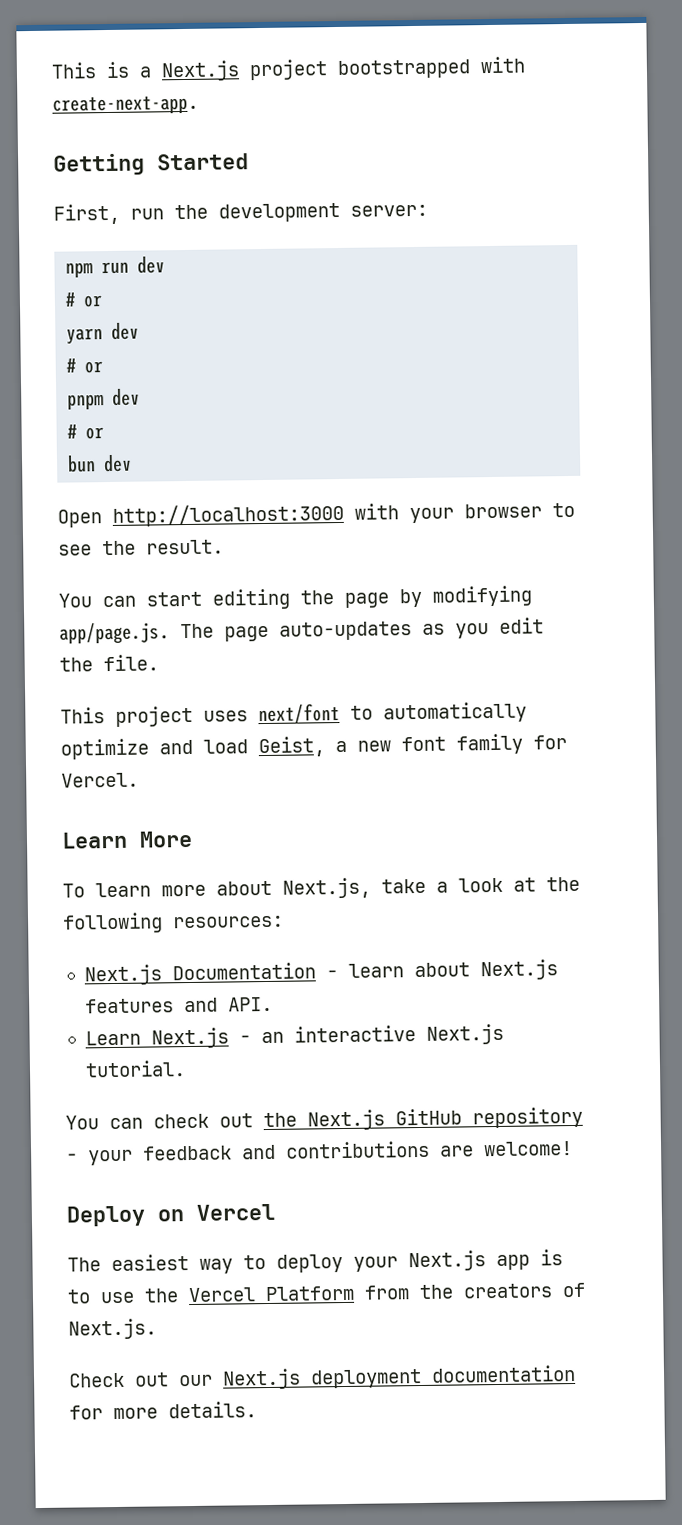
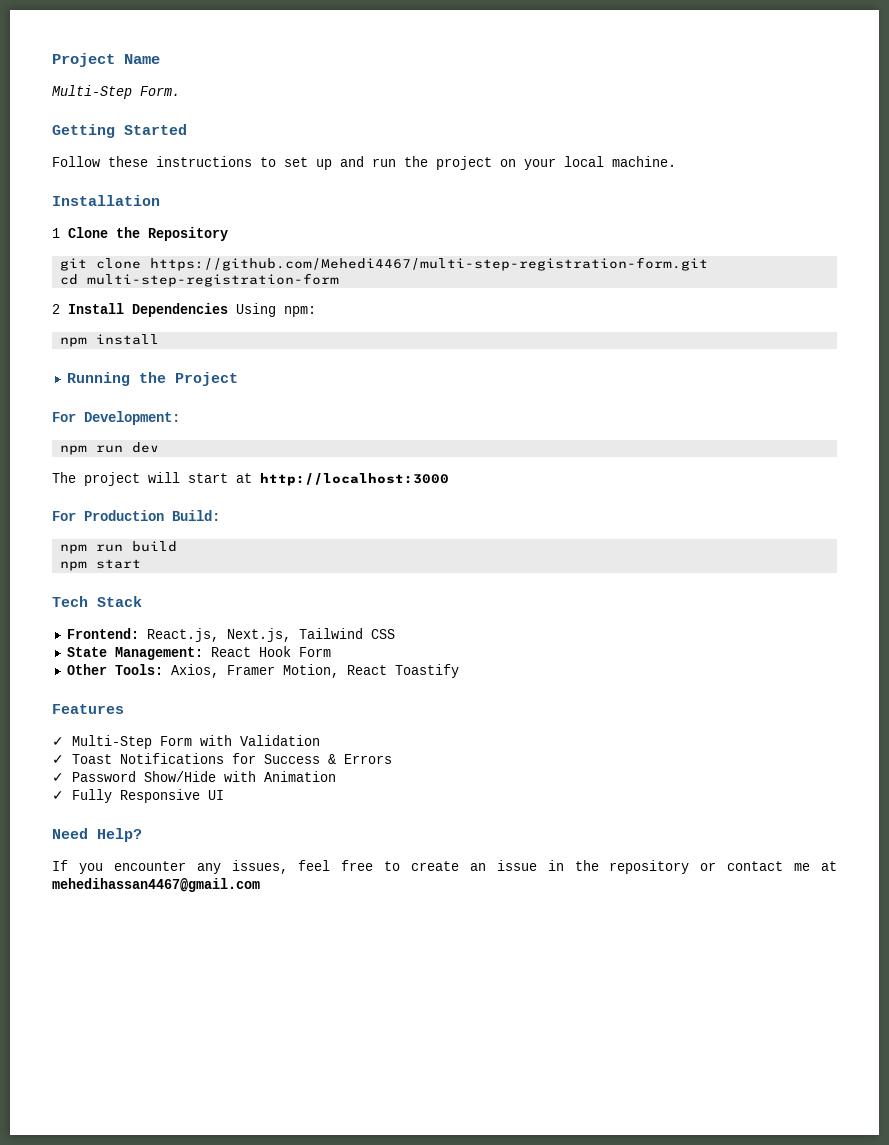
- This is a Next.js project bootstrapped with create-next-app.
+ Project Name
+ Multi-Step Form.
  Getting Started
- First, run the development server:
+ Follow these instructions to set up and run the project on your local machine.
+ Installation
+ 1 Clone the Repository
+ git clone https://github.com/Mehedi4467/multi-step-registration-form.git
+ cd multi-step-registration-form
+ 2 Install Dependencies Using npm:
+ npm install
+ Running the Project
+ For Development:
  npm run dev
- # or
- yarn dev
- # or
- pnpm dev
- # or
- bun dev
- Open http://localhost:3000 with your browser to see the result.
- You can start editing the page by modifying app/page.js. The page auto-updates as you edit the file.
- This project uses next/font to automatically optimize and load Geist, a new font family for Vercel.
- Learn More
- To learn more about Next.js, take a look at the following resources:
- Next.js Documentation - learn about Next.js features and API.
- Learn Next.js - an interactive Next.js tutorial.
- You can check out the Next.js GitHub repository - your feedback and contributions are welcome!
- Deploy on Vercel
- The easiest way to deploy your Next.js app is to use the Vercel Platform from the creators of Next.js.
- Check out our Next.js deployment documentation for more details.
+ The project will start at http://localhost:3000
+ For Production Build:
+ npm run build
+ npm start
+ Tech Stack
+ Frontend: React.js, Next.js, Tailwind CSS
+ State Management: React Hook Form
+ Other Tools: Axios, Framer Motion, React Toastify
+ Features
+ ✓ Multi-Step Form with Validation
+ ✓ Toast Notifications for Success & Errors
+ ✓ Password Show/Hide with Animation
+ ✓ Fully Responsive UI
+ Need Help?
+ If you encounter any issues, feel free to create an issue in the repository or contact me at mehedihassan4467@gmail.com

